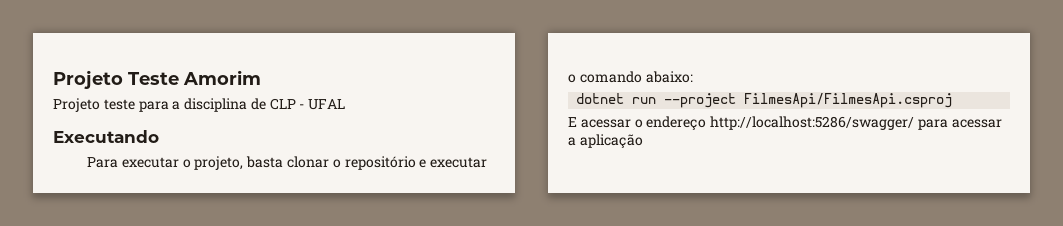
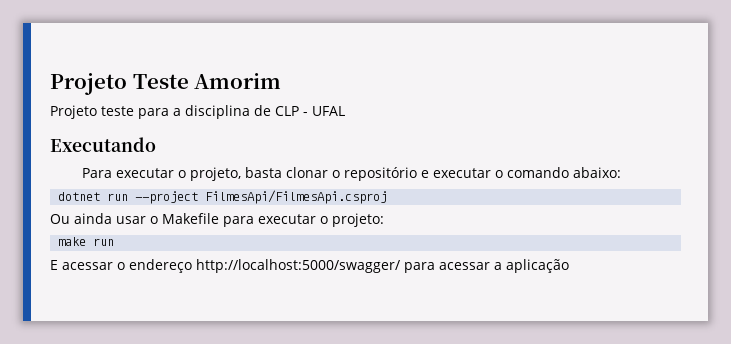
+ Ou ainda usar o Makefile para executar o projeto:
+ make run
- E acessar o endereço http://localhost:5286/swagger/ para acessar a aplicação
+ E acessar o endereço http://localhost:5000/swagger/ para acessar a aplicação

